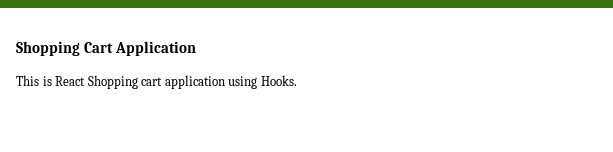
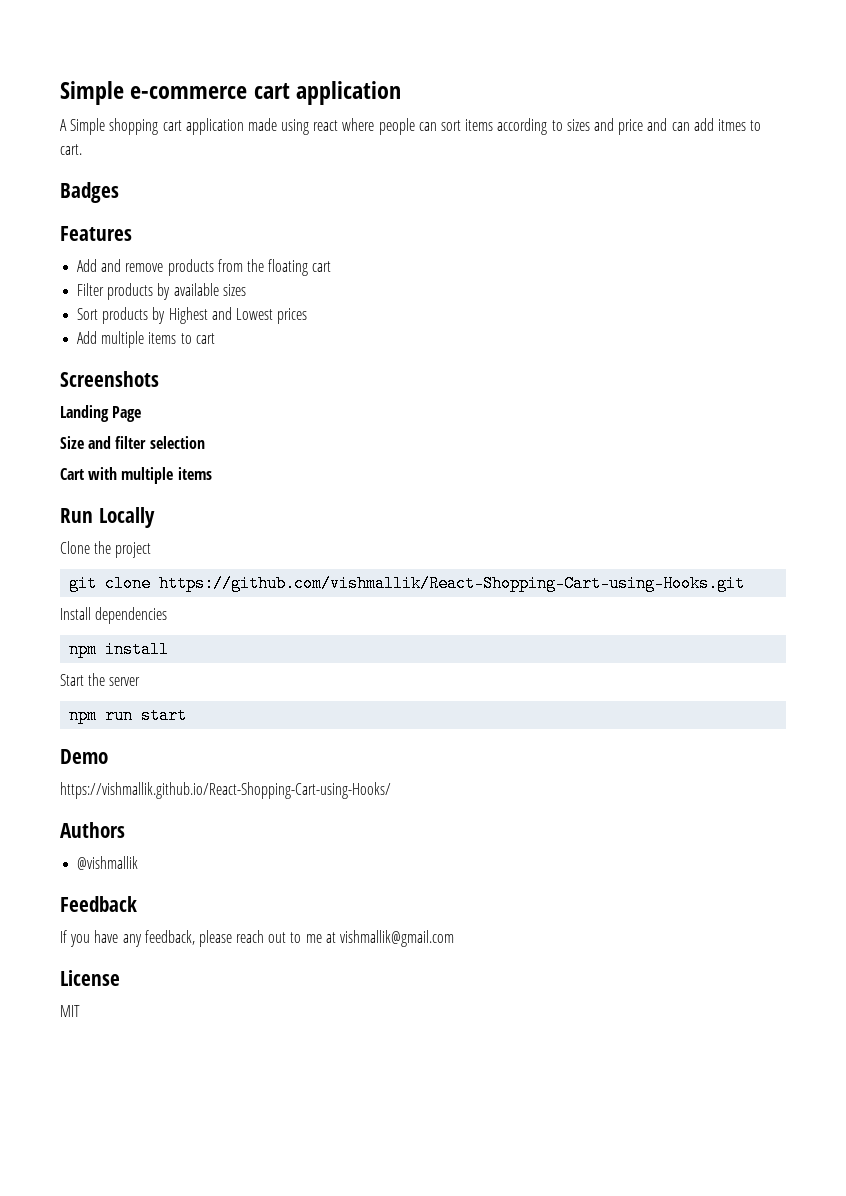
- Shopping Cart Application
- This is React Shopping cart application using Hooks.
+ Simple e-commerce cart application
+ A Simple shopping cart application made using react where people can sort items according to sizes and price and can add itmes to cart.
+ Badges
+ Features
+ Add and remove products from the floating cart
+ Filter products by available sizes
+ Sort products by Highest and Lowest prices
+ Add multiple items to cart
+ Screenshots
+ Landing Page
+ Size and filter selection
+ Cart with multiple items
+ Run Locally
+ Clone the project
+ git clone https://github.com/vishmallik/React-Shopping-Cart-using-Hooks.git
+ Install dependencies
+ npm install
+ Start the server
+ npm run start
+ Demo
+ https://vishmallik.github.io/React-Shopping-Cart-using-Hooks/
+ Authors
+ @vishmallik
+ Feedback
+ If you have any feedback, please reach out to me at vishmallik@gmail.com
+ License
+ MIT

